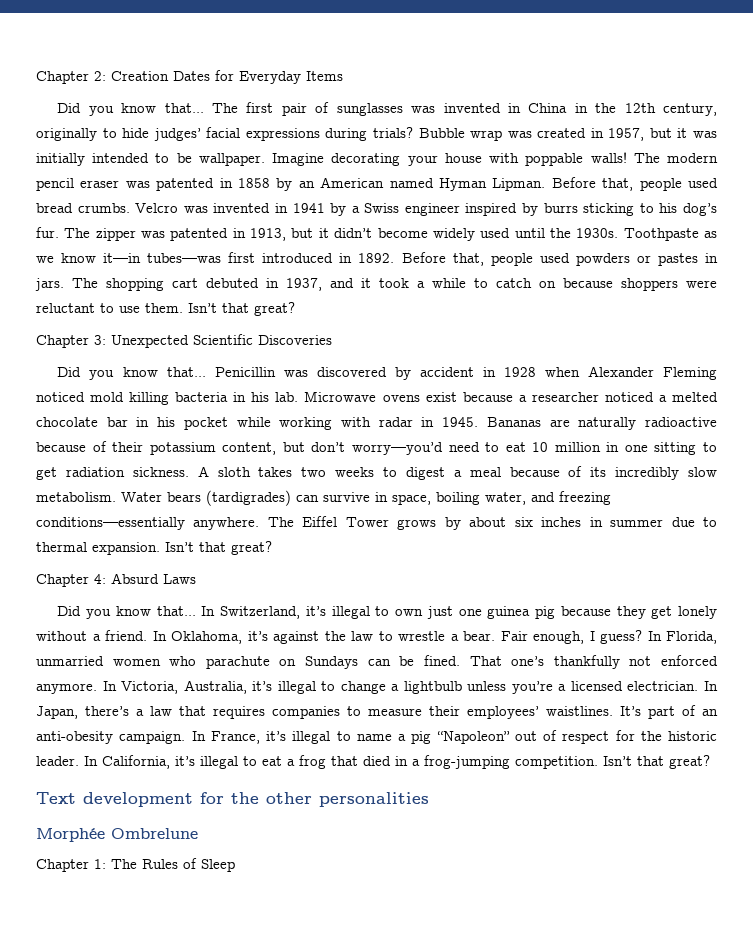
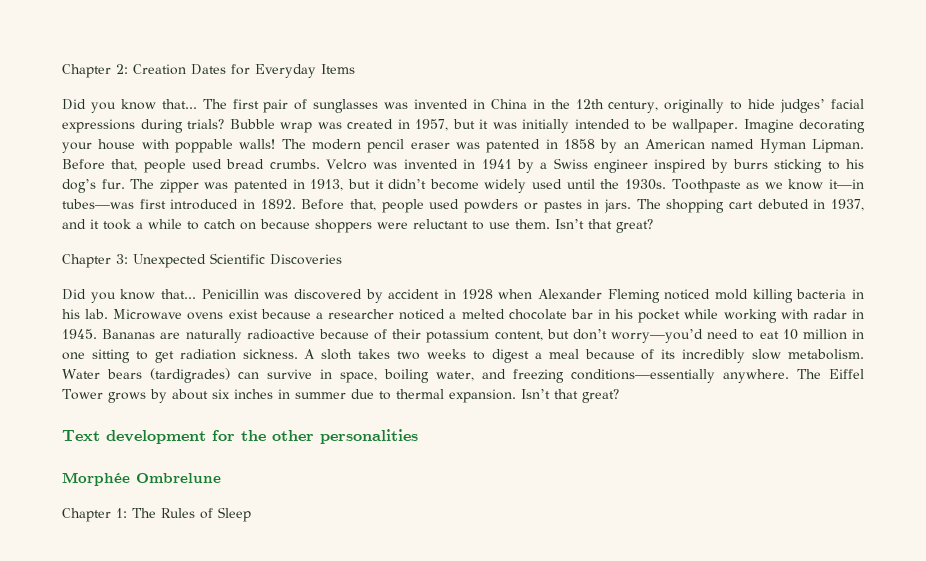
- Chapter 4: Absurd Laws
- Did you know that... In Switzerland, it’s illegal to own just one guinea pig because they get lonely without a friend. In Oklahoma, it’s against the law to wrestle a bear. Fair enough, I guess? In Florida, unmarried women who parachute on Sundays can be fined. That one’s thankfully not enforced anymore. In Victoria, Australia, it’s illegal to change a lightbulb unless you’re a licensed electrician. In Japan, there’s a law that requires companies to measure their employees’ waistlines. It’s part of an anti-obesity campaign. In France, it’s illegal to name a pig “Napoleon” out of respect for the historic leader. In California, it’s illegal to eat a frog that died in a frog-jumping competition. Isn’t that great?

